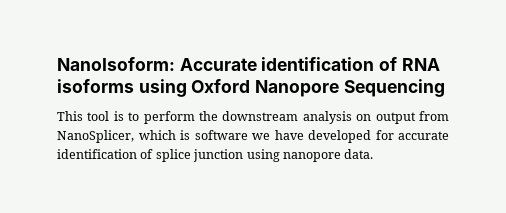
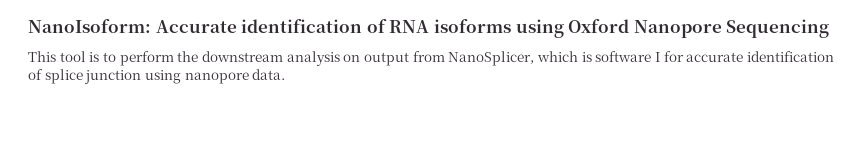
- This tool is to perform the downstream analysis on output from NanoSplicer, which is software we have developed for accurate identification of splice junction using nanopore data.
+ This tool is to perform the downstream analysis on output from NanoSplicer, which is software I for accurate identification of splice junction using nanopore data.

